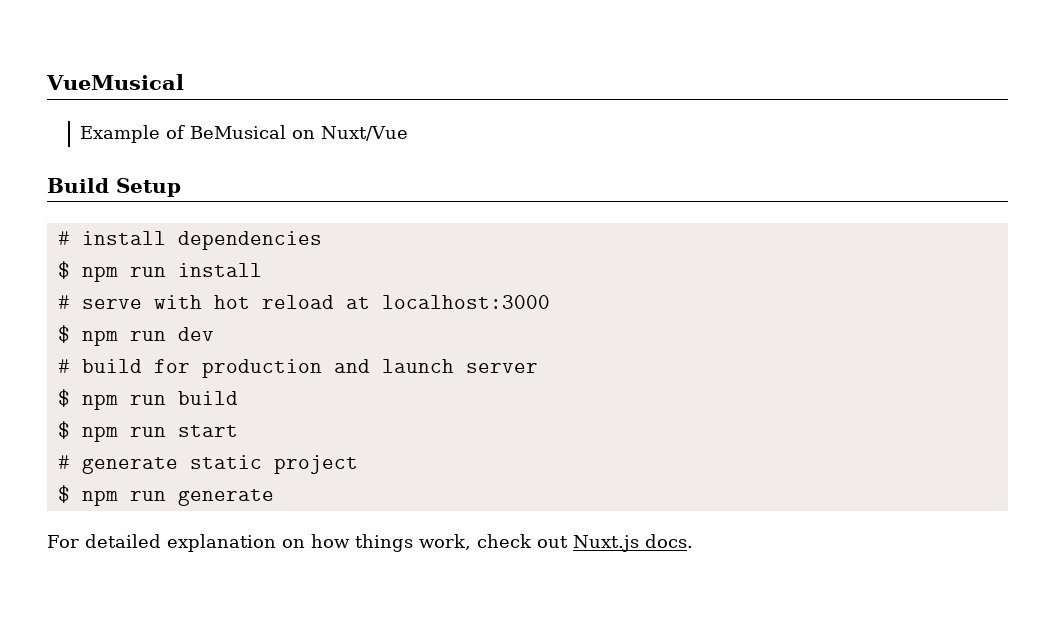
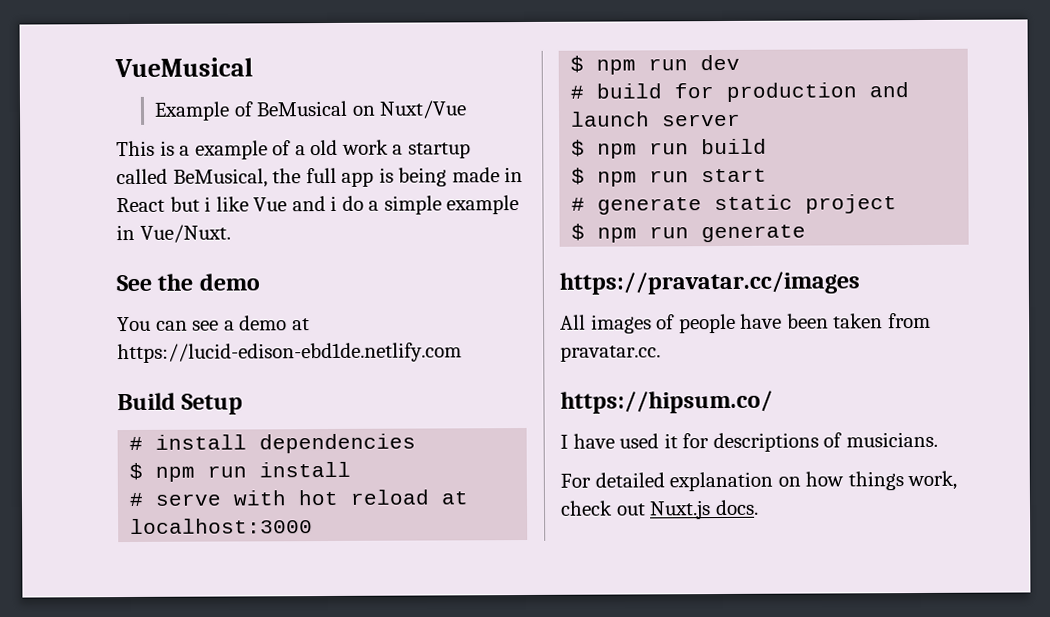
+ This is a example of a old work a startup called BeMusical, the full app is being made in React but i like Vue and i do a simple example in Vue/Nuxt.
+ See the demo
+ You can see a demo at https://lucid-edison-ebd1de.netlify.com
+ https://pravatar.cc/images
+ All images of people have been taken from pravatar.cc.
+ https://hipsum.co/
+ I have used it for descriptions of musicians.

